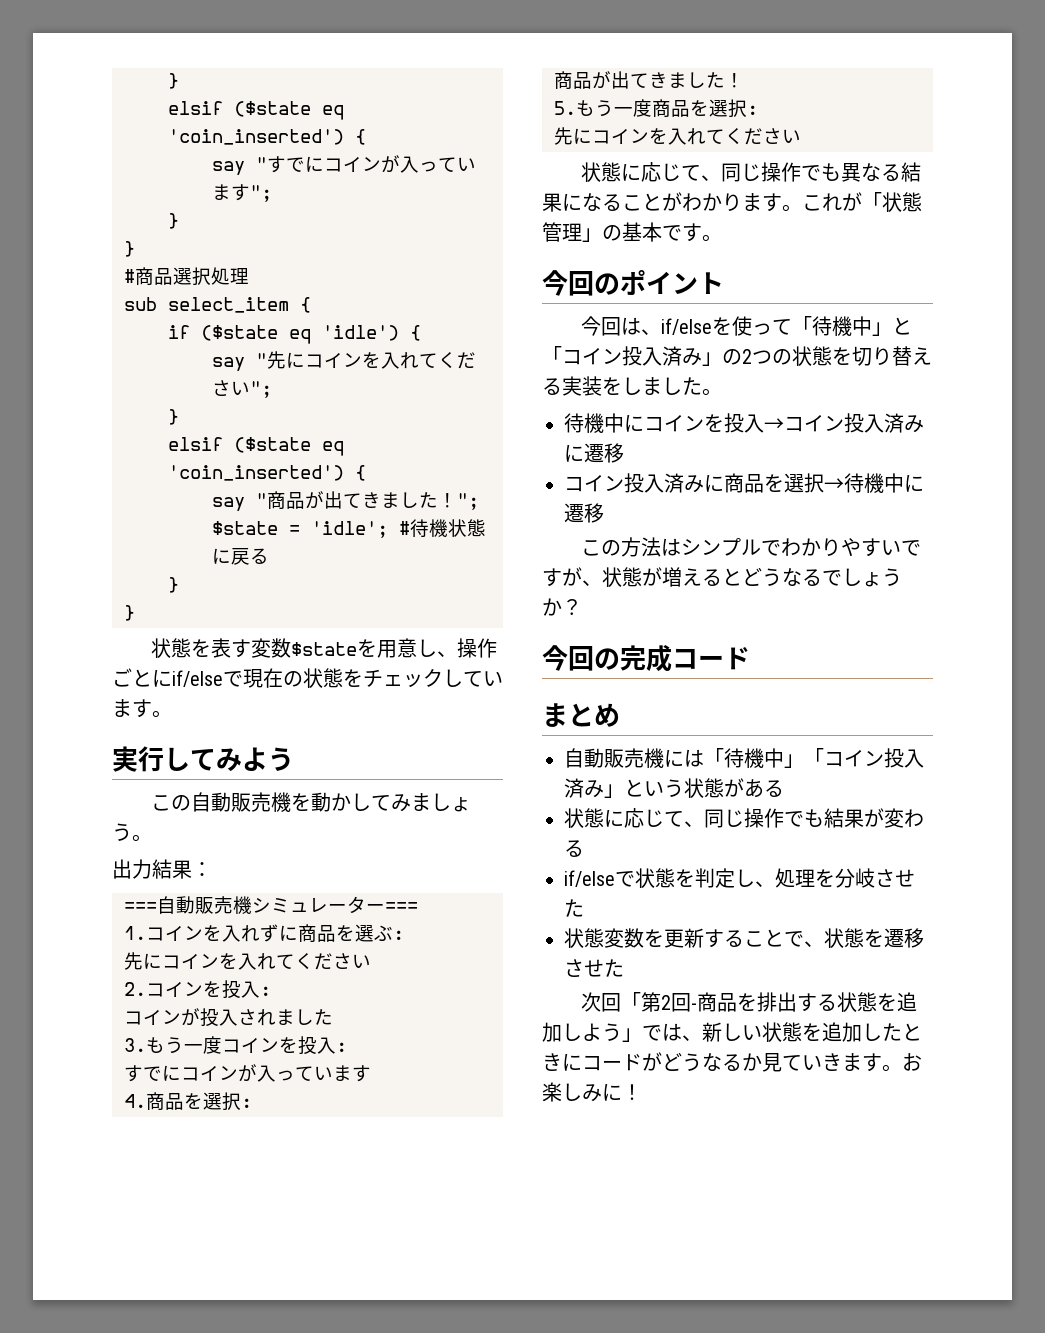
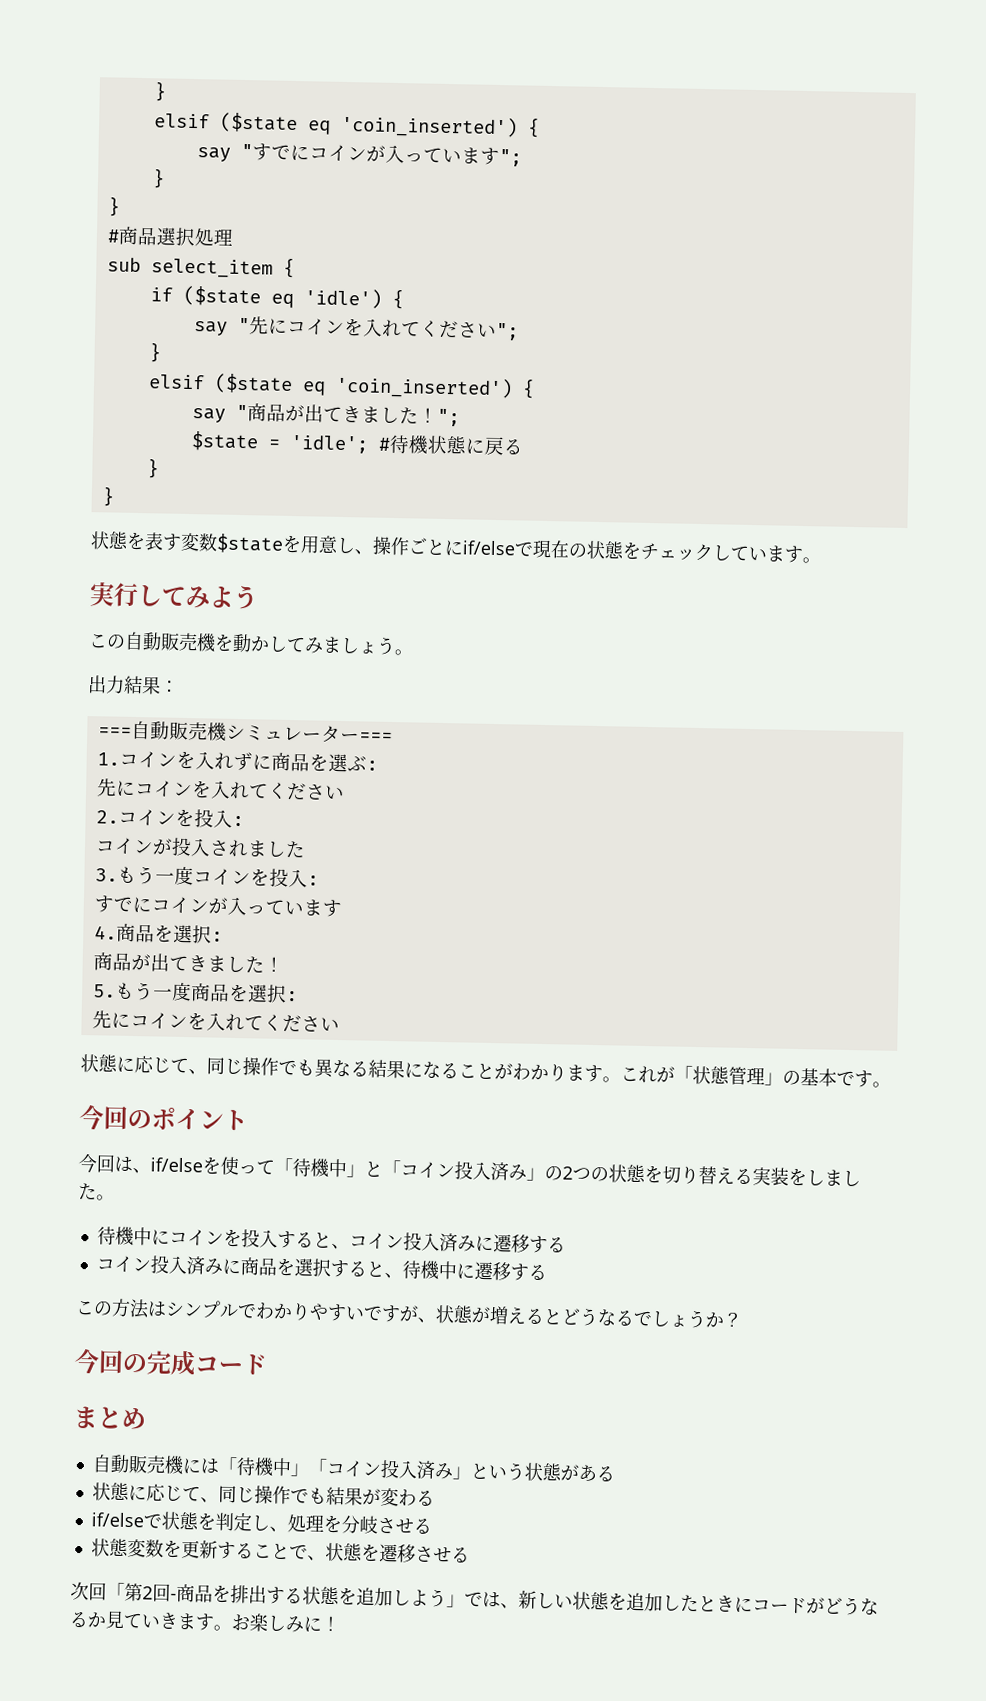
- 待機中にコインを投入→コイン投入済みに遷移
+ 待機中にコインを投入すると、コイン投入済みに遷移する
- コイン投入済みに商品を選択→待機中に遷移
+ コイン投入済みに商品を選択すると、待機中に遷移する
- if/elseで状態を判定し、処理を分岐させた
+ if/elseで状態を判定し、処理を分岐させる
- 状態変数を更新することで、状態を遷移させた
+ 状態変数を更新することで、状態を遷移させる

